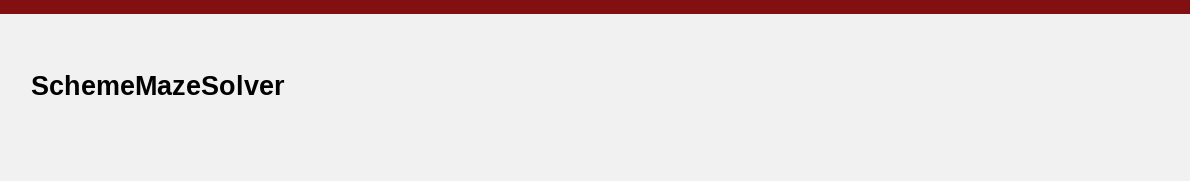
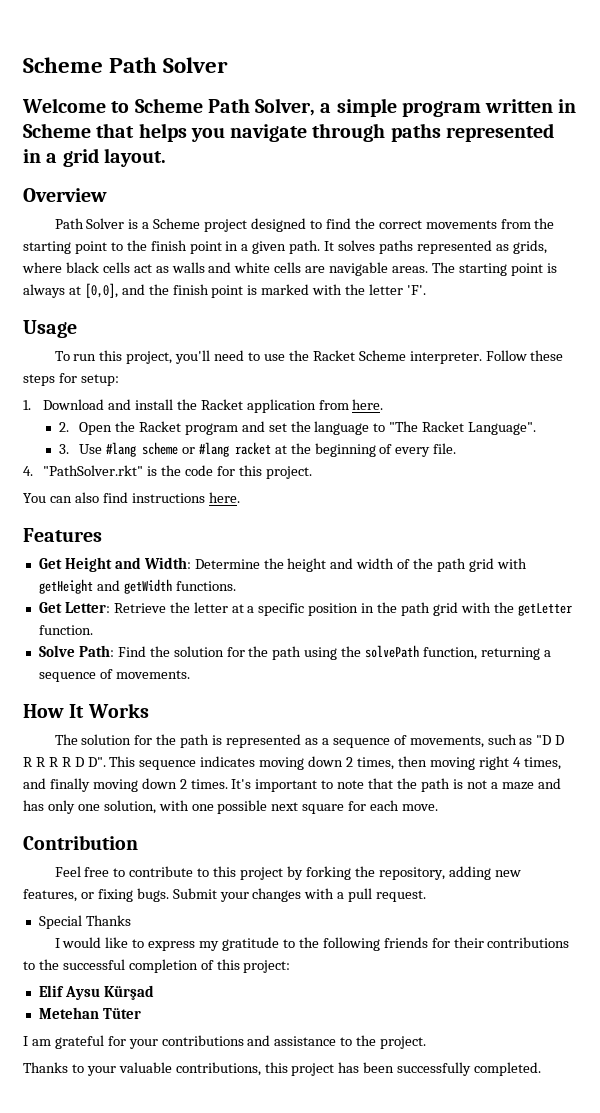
- SchemeMazeSolver
+ Scheme Path Solver
+ Welcome to Scheme Path Solver, a simple program written in Scheme that helps you navigate through paths represented in a grid layout.
+ Overview
+ Path Solver is a Scheme project designed to find the correct movements from the starting point to the finish point in a given path. It solves paths represented as grids, where black cells act as walls and white cells are navigable areas. The starting point is always at [0,0], and the finish point is marked with the letter 'F'.
+ Usage
+ To run this project, you'll need to use the Racket Scheme interpreter. Follow these steps for setup:
+ 1. Download and install the Racket application from here.
+ 2. Open the Racket program and set the language to "The Racket Language".
+ 3. Use #lang scheme or #lang racket at the beginning of every file.
+ 4. "PathSolver.rkt" is the code for this project.
+ You can also find instructions here.
+ Features
+ Get Height and Width: Determine the height and width of the path grid with getHeight and getWidth functions.
+ Get Letter: Retrieve the letter at a specific position in the path grid with the getLetter function.
+ Solve Path: Find the solution for the path using the solvePath function, returning a sequence of movements.
+ How It Works
+ The solution for the path is represented as a sequence of movements, such as "D D R R R R D D". This sequence indicates moving down 2 times, then moving right 4 times, and finally moving down 2 times. It's important to note that the path is not a maze and has only one solution, with one possible next square for each move.
+ Contribution
+ Feel free to contribute to this project by forking the repository, adding new features, or fixing bugs. Submit your changes with a pull request.
+ Special Thanks
+ I would like to express my gratitude to the following friends for their contributions to the successful completion of this project:
+ Elif Aysu Kürşad
+ Metehan Tüter
+ I am grateful for your contributions and assistance to the project.
+ Thanks to your valuable contributions, this project has been successfully completed.

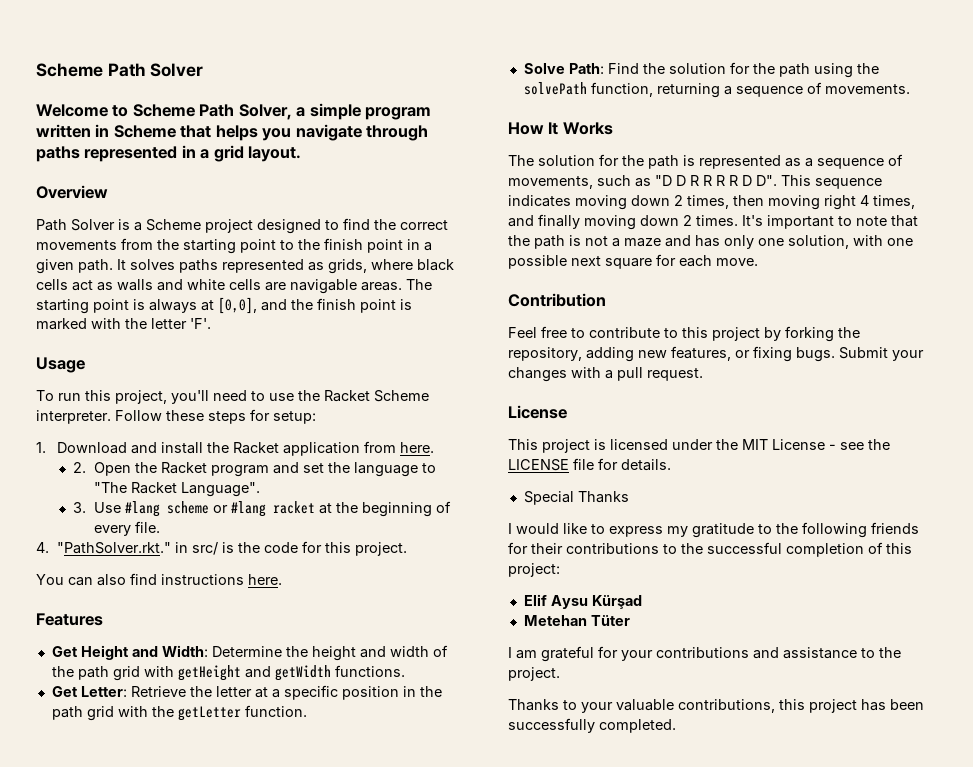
- 4. "PathSolver.rkt" is the code for this project.
+ 4. "PathSolver.rkt." in src/ is the code for this project.
  Submit your changes with a pull request.
+ License
+ This project is licensed under the MIT License - see the LICENSE file for details.

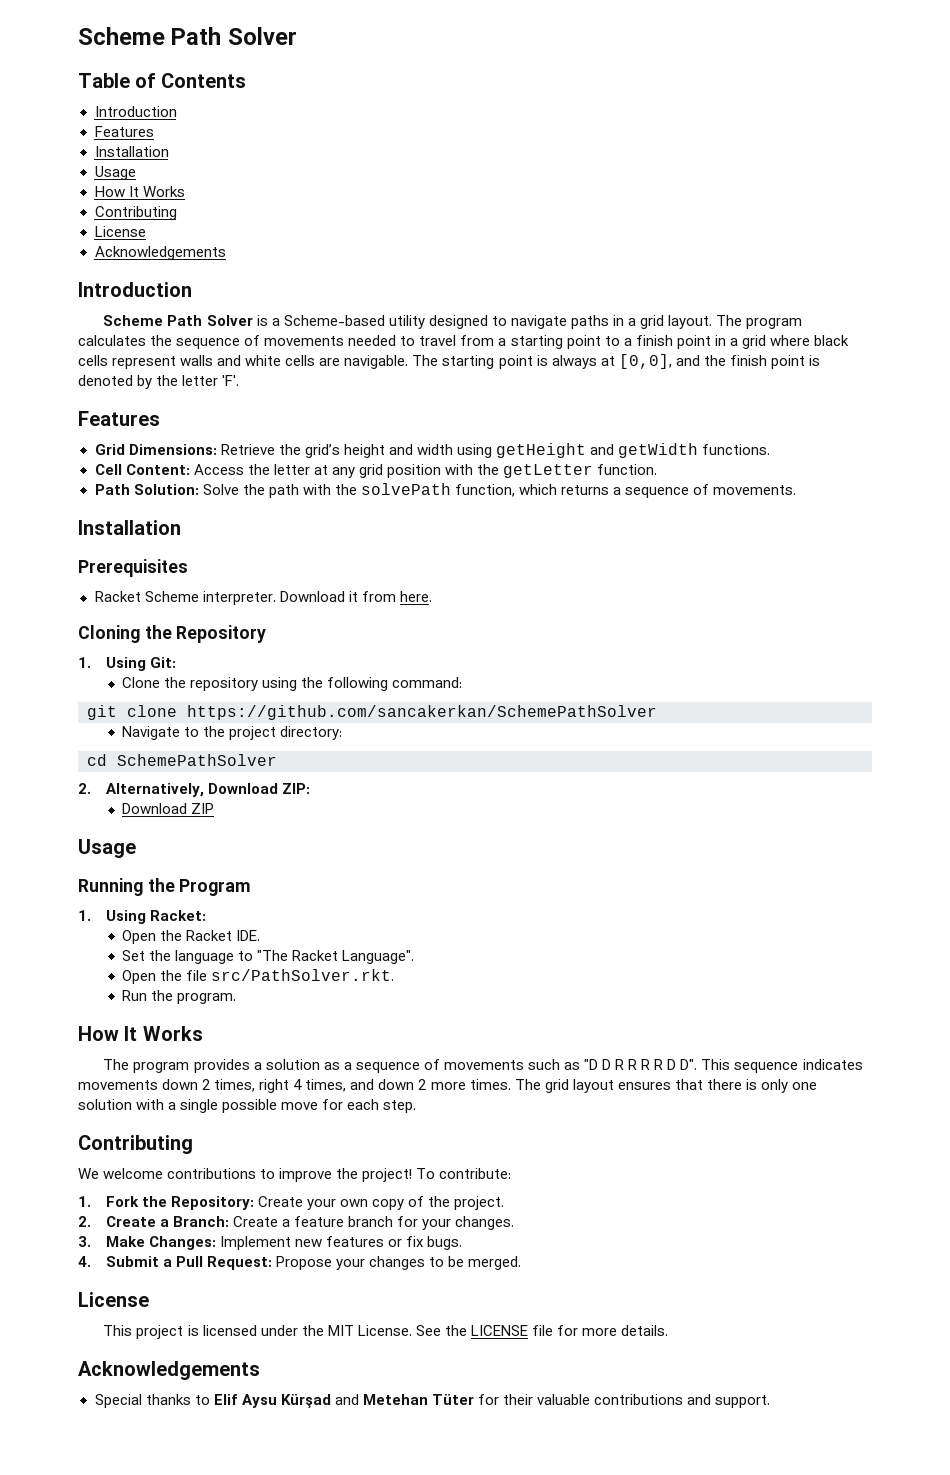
- Welcome to Scheme Path Solver, a simple program written in Scheme that helps you navigate through paths represented in a grid layout.
- Overview
- Path Solver is a Scheme project designed to find the correct movements from the starting point to the finish point in a given path. It solves paths represented as grids, where black cells act as walls and white cells are navigable areas.
+ Table of Contents
+ Introduction
+ Features
+ Installation
+ Usage
+ How It Works
+ Contributing
+ License
+ Acknowledgements
+ Introduction
+ Scheme Path Solver is a Scheme-based utility designed to navigate paths in a grid layout. The program calculates the sequence of movements needed to travel from a starting point to a finish point in a grid where black cells represent walls and white cells are navigable.
- The starting point is always at [0,0], and the finish point is marked with the letter 'F'.
+ The starting point is always at [0,0], and the finish point is denoted by the letter 'F'.
+ Features
+ Grid Dimensions: Retrieve the grid’s height and width using getHeight and getWidth functions.
+ Cell Content: Access the letter at any grid position with the getLetter function.
+ Path Solution: Solve the path with the solvePath function, which returns a sequence of movements.
+ Installation
+ Prerequisites
+ Racket Scheme interpreter. Download it from here.
+ Cloning the Repository
+ 1. Using Git:
+ Clone the repository using the following command:
+ git clone https://github.com/sancakerkan/SchemePathSolver
+ Navigate to the project directory:
+ cd SchemePathSolver
+ 2. Alternatively, Download ZIP:
+ Download ZIP
  Usage
- To run this project, you'll need to use the Racket Scheme interpreter. Follow these steps for setup:
- 1. Download and install the Racket application from here.
- 2. Open the Racket program and set the language to "The Racket Language".
+ Running the Program
+ 1. Using Racket:
+ Open the Racket IDE.
+ Set the language to "The Racket Language".
- 3. Use #lang scheme or #lang racket at the beginning of every file.
- 4. "PathSolver.rkt." in src/ is the code for this project.
- You can also find instructions here.
- Features
- Get Height and Width: Determine the height and width of the path grid with getHeight and getWidth functions.
- Get Letter: Retrieve the letter at a specific position in the path grid with the getLetter function.
- Solve Path: Find the solution for the path using the solvePath function, returning a sequence of movements.
+ Open the file src/PathSolver.rkt.
+ Run the program.
  How It Works
- The solution for the path is represented as a sequence of movements, such as "D D R R R R D D". This sequence indicates moving down 2 times, then moving right 4 times, and finally moving down 2 times. It's important to note that the path is not a maze and has only one solution, with one possible next square for each move.
- Contribution
- Feel free to contribute to this project by forking the repository, adding new features, or fixing bugs. Submit your changes with a pull request.
+ The program provides a solution as a sequence of movements such as "D D R R R R D D". This sequence indicates movements down 2 times, right 4 times, and down 2 more times. The grid layout ensures that there is only one solution with a single possible move for each step.
+ Contributing
+ We welcome contributions to improve the project! To contribute:
+ 1. Fork the Repository: Create your own copy of the project.
+ 2. Create a Branch: Create a feature branch for your changes.
+ 3. Make Changes: Implement new features or fix bugs.
+ 4. Submit a Pull Request: Propose your changes to be merged.
- This project is licensed under the MIT License - see the LICENSE file for details.
+ This project is licensed under the MIT License. See the LICENSE file for more details.
+ Acknowledgements
- Special Thanks
- I would like to express my gratitude to the following friends for their contributions to the successful completion of this project:
- Elif Aysu Kürşad
- Metehan Tüter
- I am grateful for your contributions and assistance to the project.
- Thanks to your valuable contributions, this project has been successfully completed.
+ Special thanks to Elif Aysu Kürşad and Metehan Tüter for their valuable contributions and support.

